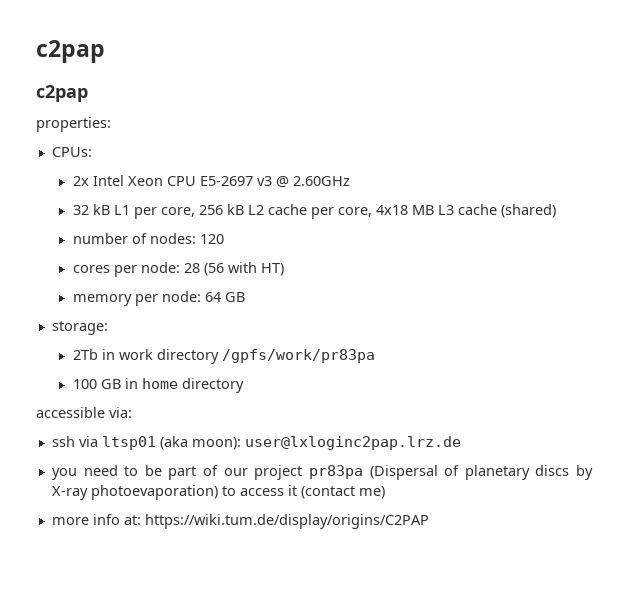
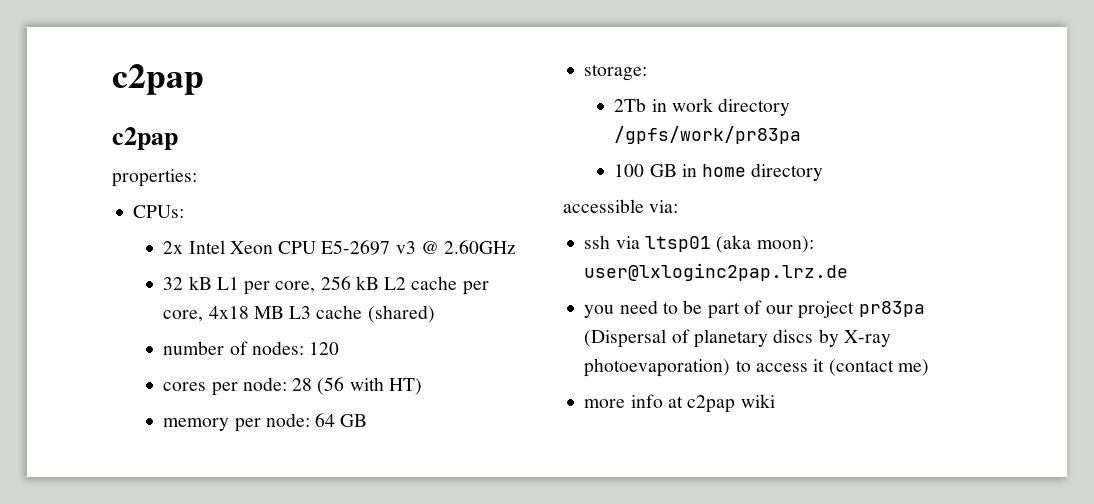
- more info at: https://wiki.tum.de/display/origins/C2PAP
+ more info at c2pap wiki

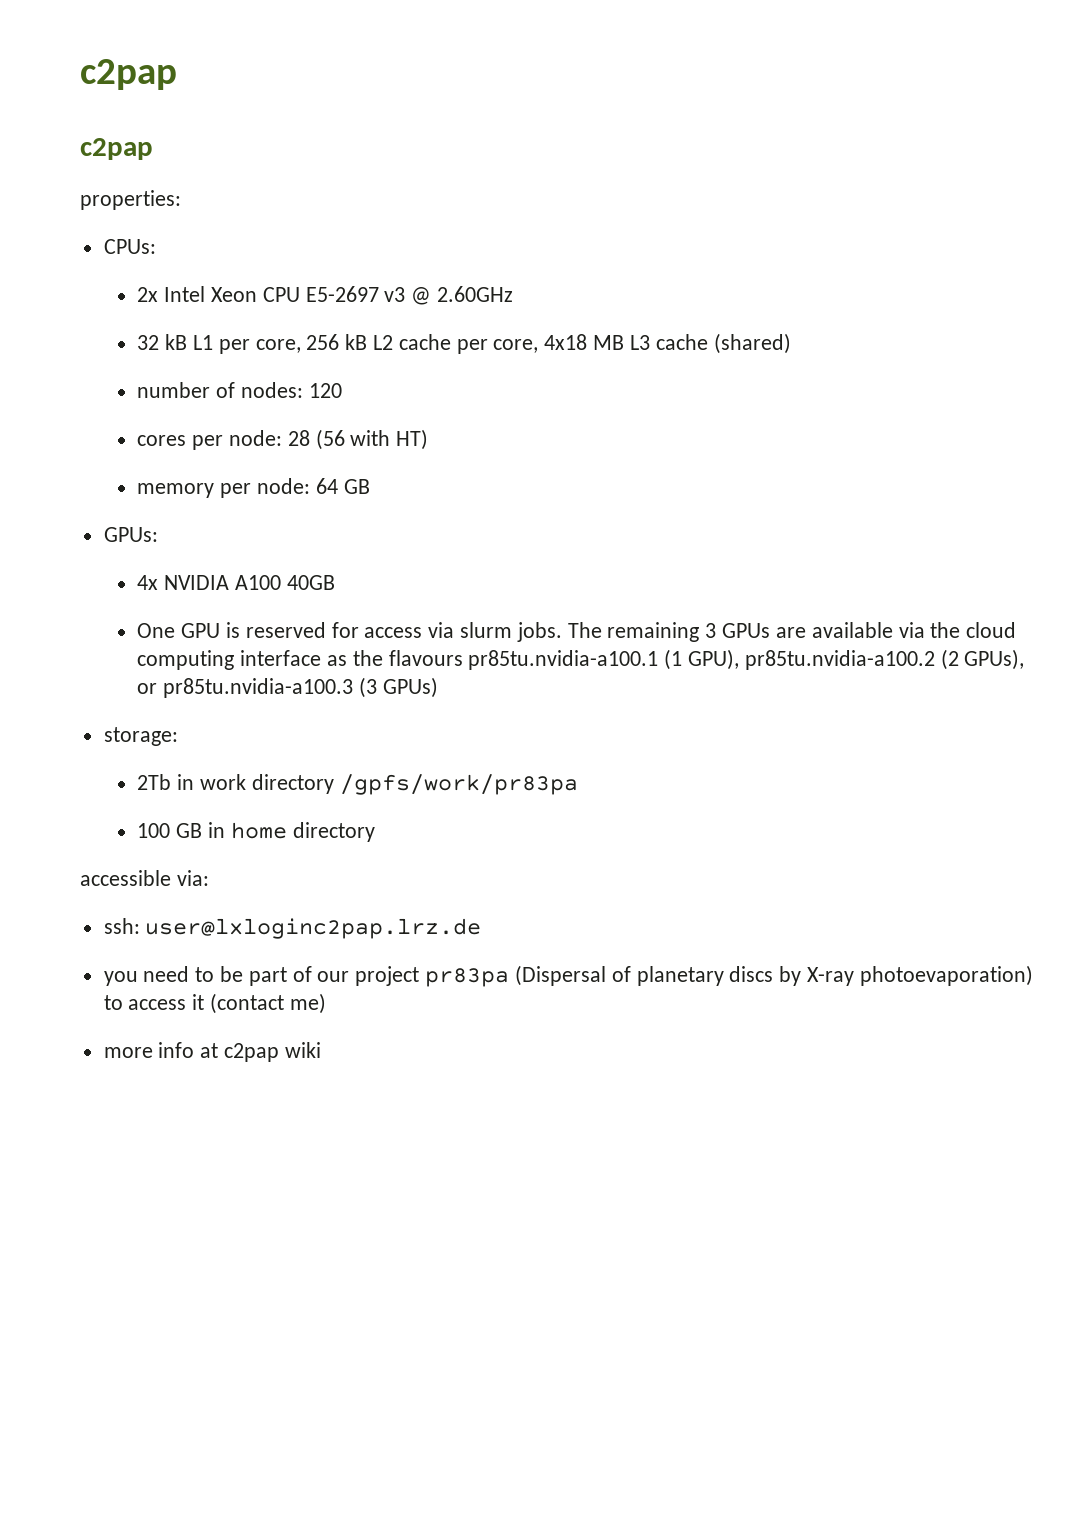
+ GPUs:
+ 4x NVIDIA A100 40GB
+ One GPU is reserved for access via slurm jobs. The remaining 3 GPUs are available via the cloud computing interface as the flavours pr85tu.nvidia-a100.1 (1 GPU), pr85tu.nvidia-a100.2 (2 GPUs), or pr85tu.nvidia-a100.3 (3 GPUs)
- ssh via ltsp01 (aka moon): user@lxloginc2pap.lrz.de
+ ssh: user@lxloginc2pap.lrz.de

